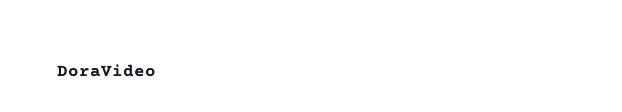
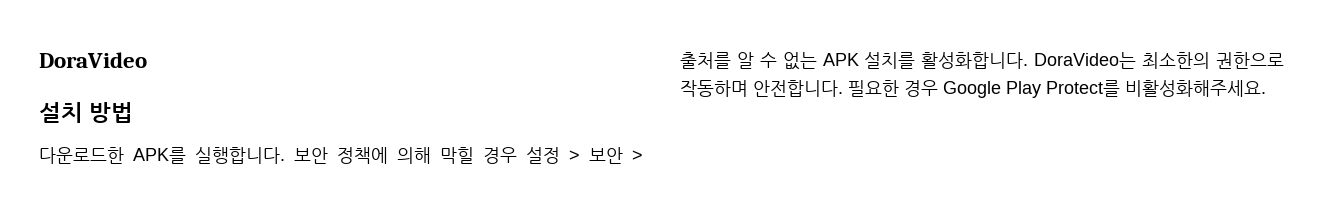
+ 설치 방법
+ 다운로드한 APK를 실행합니다. 보안 정책에 의해 막힐 경우 설정 > 보안 > 출처를 알 수 없는 APK 설치를 활성화합니다. DoraVideo는 최소한의 권한으로 작동하며 안전합니다. 필요한 경우 Google Play Protect를 비활성화해주세요.

